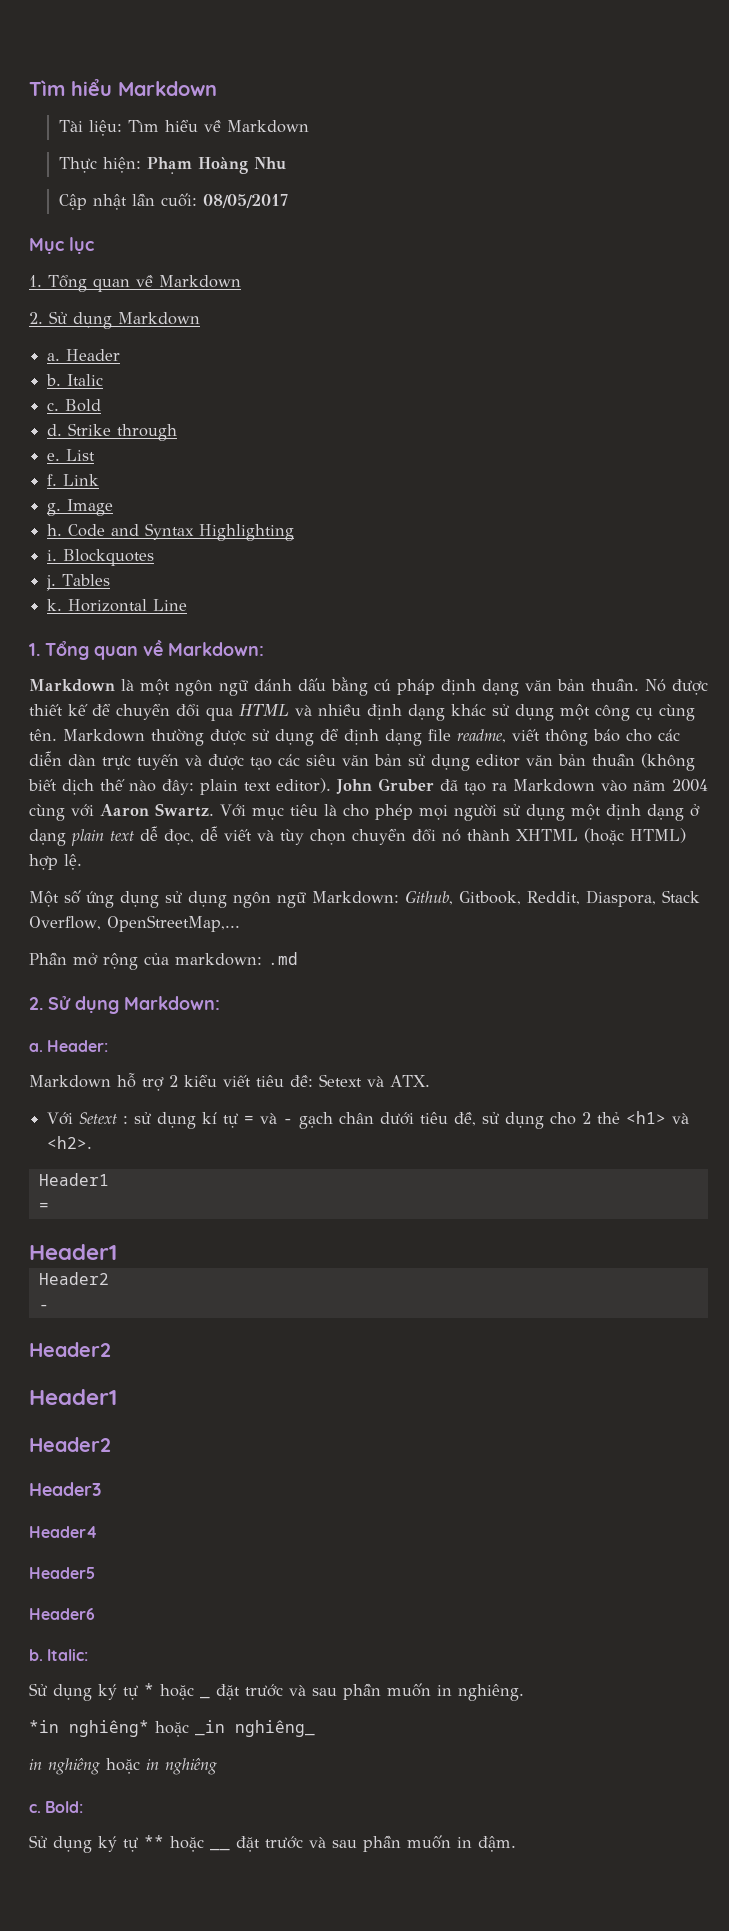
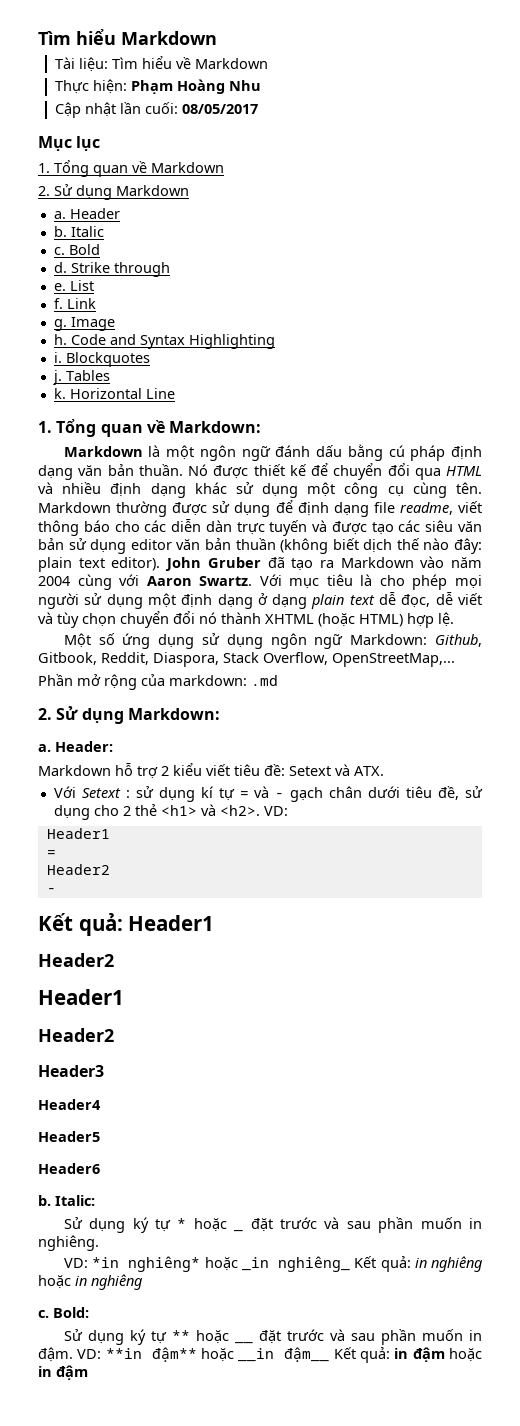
- Với Setext : sử dụng kí tự = và - gạch chân dưới tiêu đề, sử dụng cho 2 thẻ <h1> và <h2>.
+ Với Setext : sử dụng kí tự = và - gạch chân dưới tiêu đề, sử dụng cho 2 thẻ <h1> và <h2>. VD:
  Header1
  =
- Header1
+ Kết quả: Header1
- *in nghiêng* hoặc _in nghiêng_
- in nghiêng hoặc in nghiêng
+ VD: *in nghiêng* hoặc _in nghiêng_ Kết quả: in nghiêng hoặc in nghiêng
+ VD: **in đậm** hoặc __in đậm__ Kết quả: in đậm hoặc in đậm

